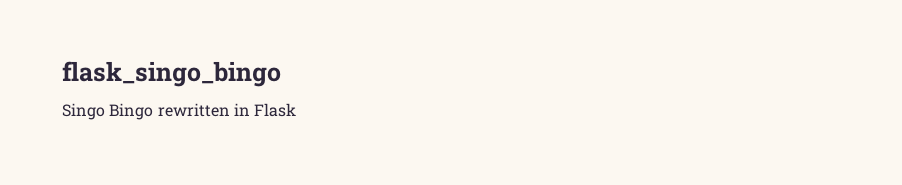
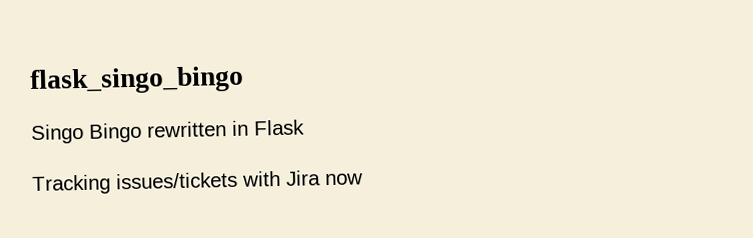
+ Tracking issues/tickets with Jira now

